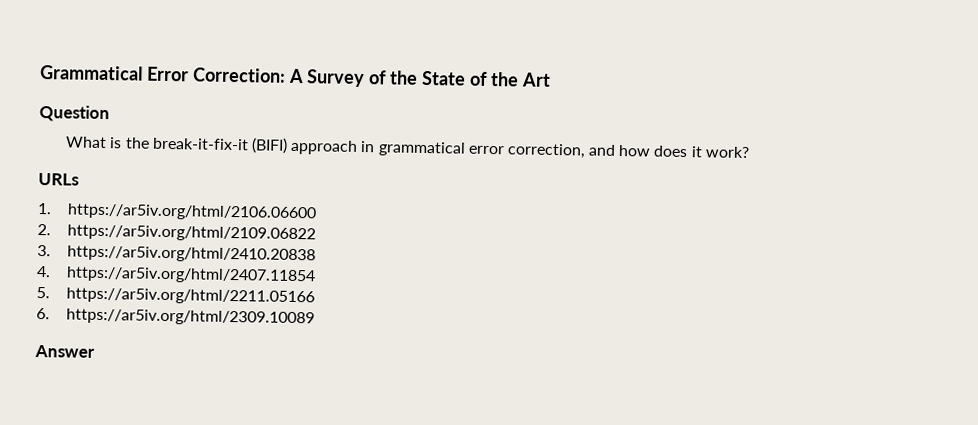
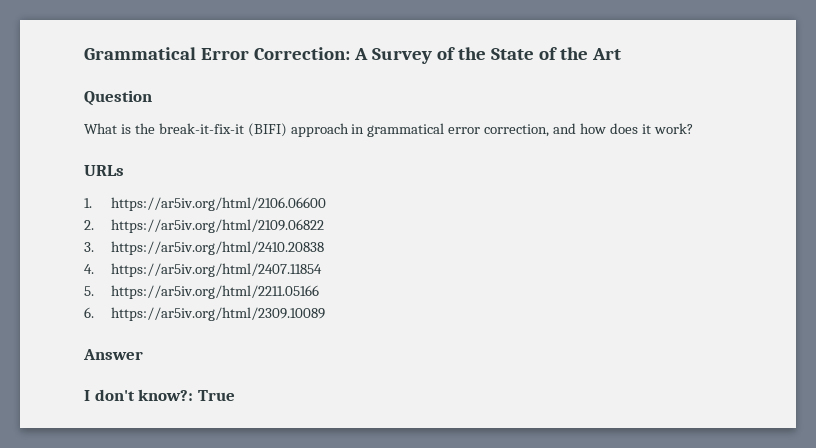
+ I don't know?: True

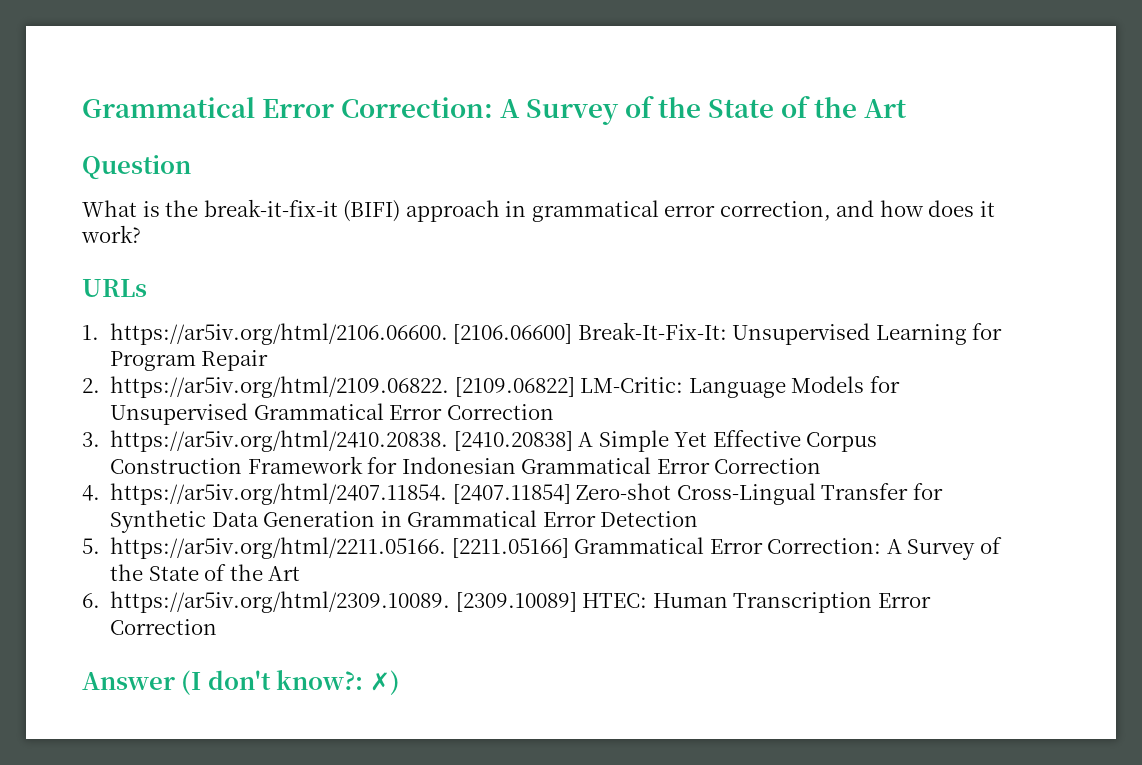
- 1. https://ar5iv.org/html/2106.06600
- 2. https://ar5iv.org/html/2109.06822
- 3. https://ar5iv.org/html/2410.20838
- 4. https://ar5iv.org/html/2407.11854
- 5. https://ar5iv.org/html/2211.05166
- 6. https://ar5iv.org/html/2309.10089
+ 1. https://ar5iv.org/html/2106.06600. [2106.06600] Break-It-Fix-It: Unsupervised Learning for Program Repair
+ 2. https://ar5iv.org/html/2109.06822. [2109.06822] LM-Critic: Language Models for Unsupervised Grammatical Error Correction
+ 3. https://ar5iv.org/html/2410.20838. [2410.20838] A Simple Yet Effective Corpus Construction Framework for Indonesian Grammatical Error Correction
+ 4. https://ar5iv.org/html/2407.11854. [2407.11854] Zero-shot Cross-Lingual Transfer for Synthetic Data Generation in Grammatical Error Detection
+ 5. https://ar5iv.org/html/2211.05166. [2211.05166] Grammatical Error Correction: A Survey of the State of the Art
+ 6. https://ar5iv.org/html/2309.10089. [2309.10089] HTEC: Human Transcription Error Correction
- Answer
- I don't know?: True
+ Answer (I don't know?: ✗)

